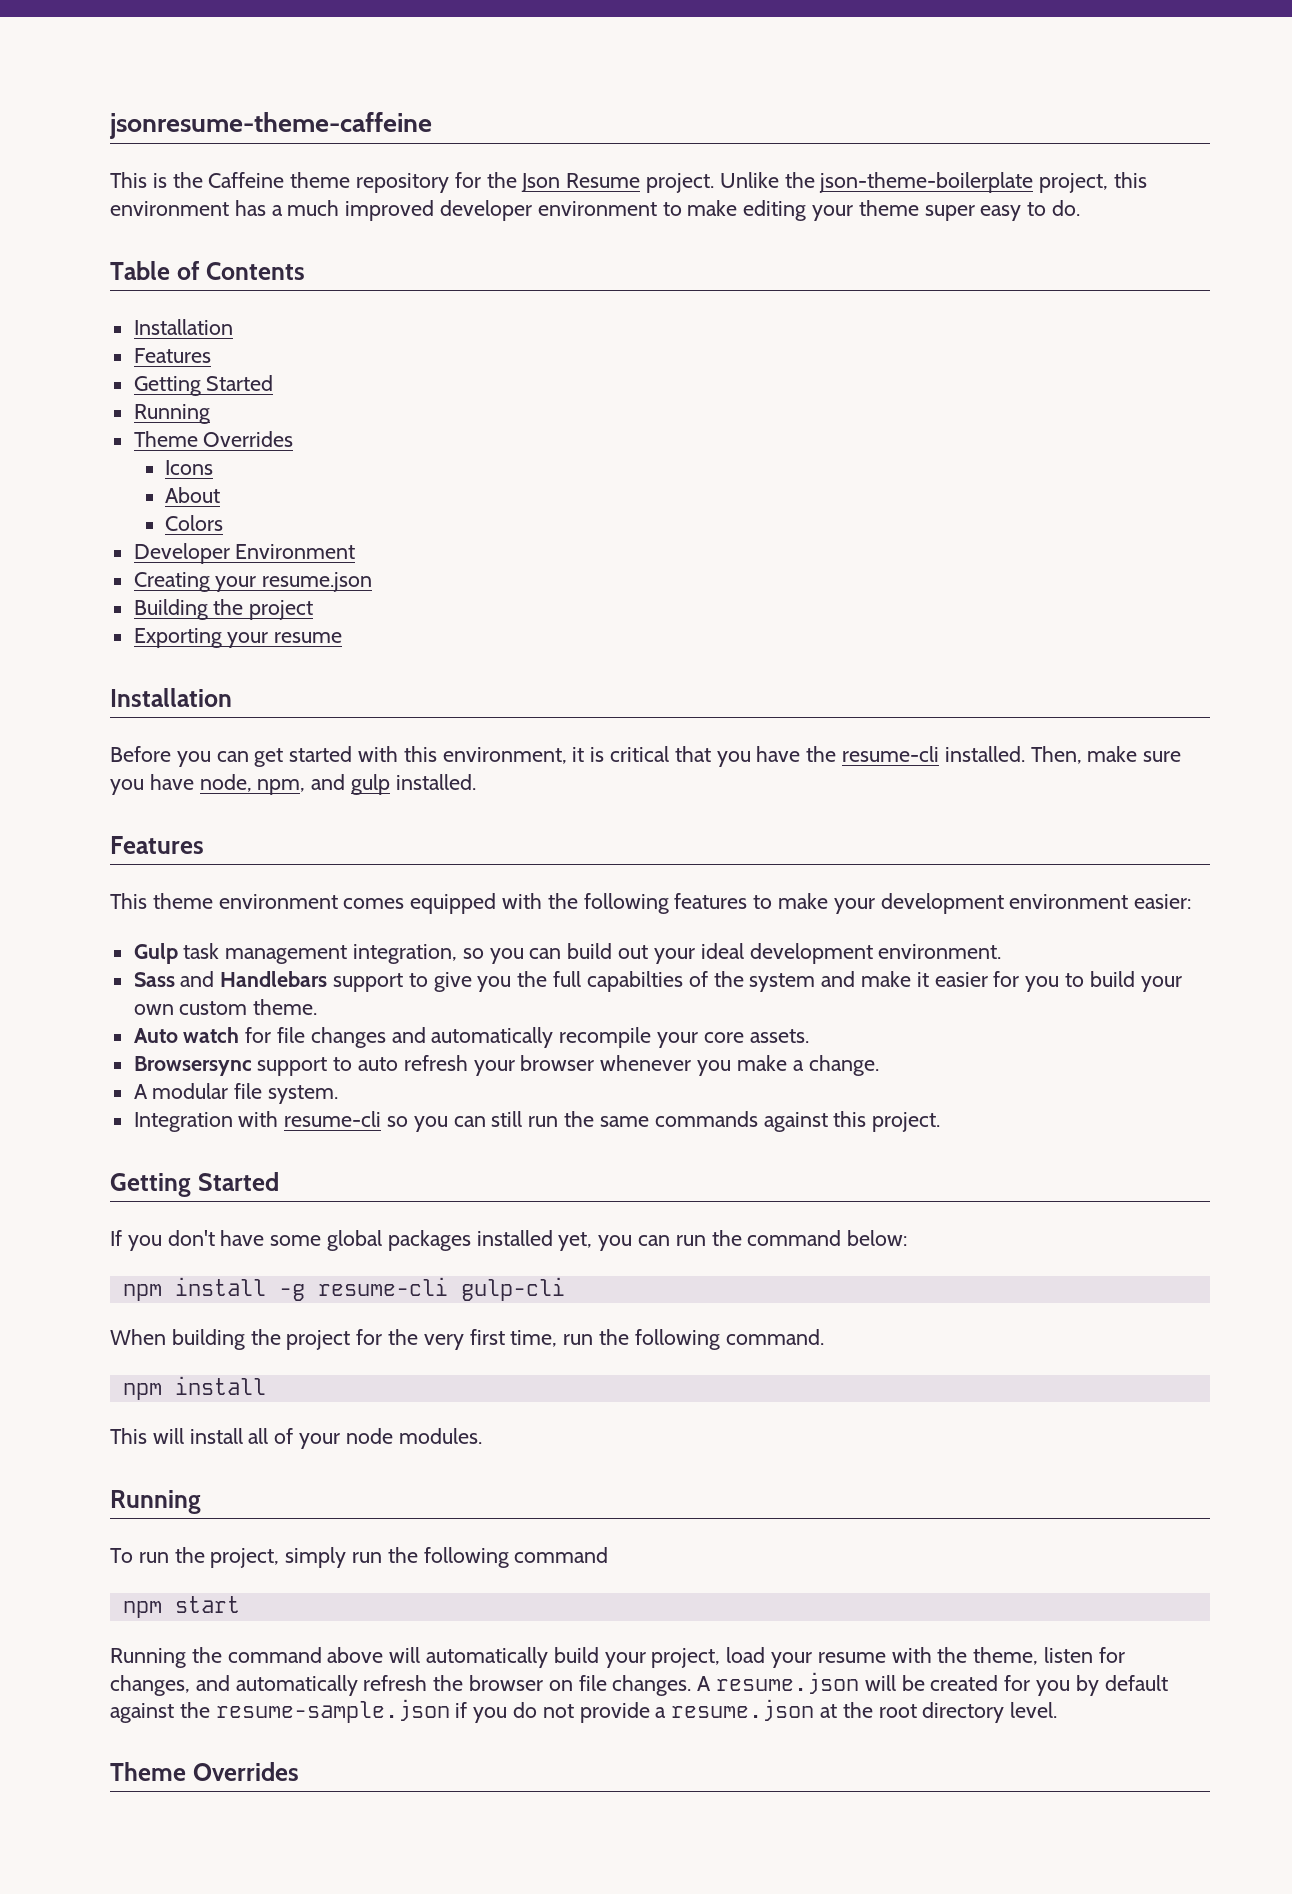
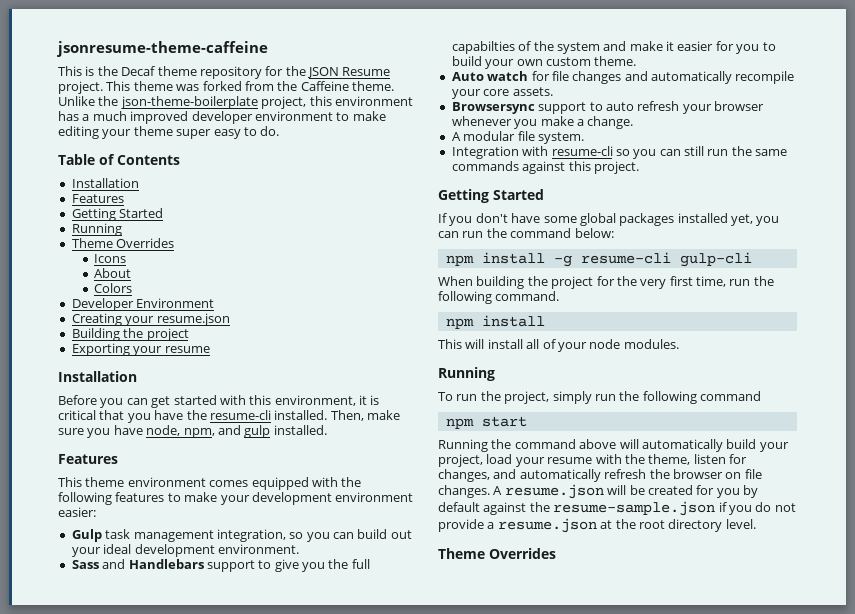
- This is the Caffeine theme repository for the Json Resume project.
+ This is the Decaf theme repository for the JSON Resume project.
+ This theme was forked from the Caffeine theme.

